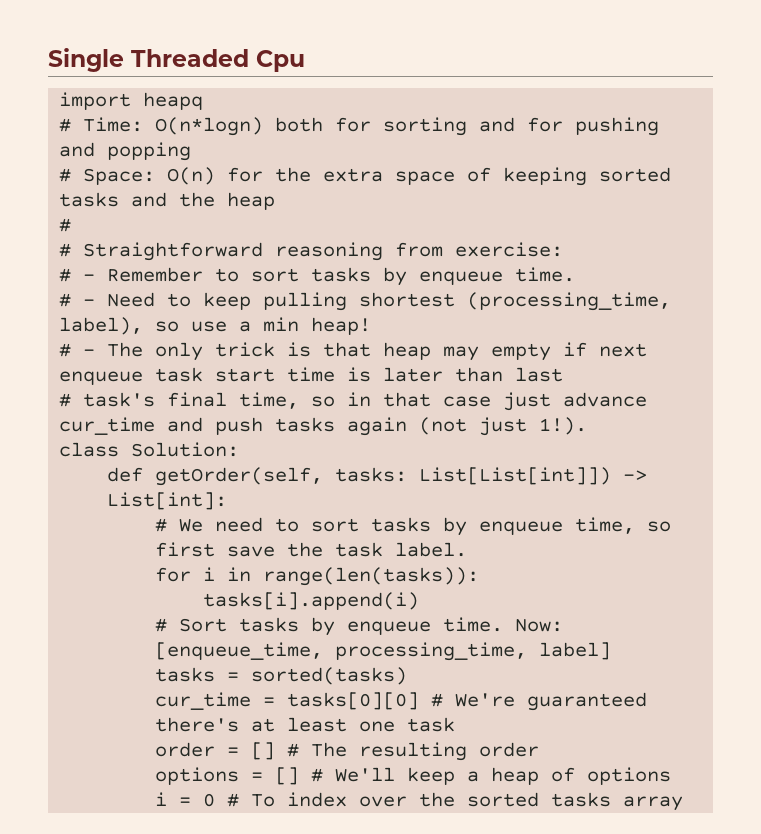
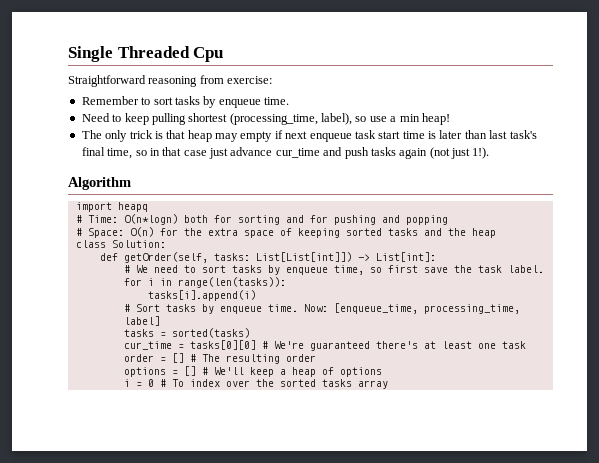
+ Straightforward reasoning from exercise:
+ Remember to sort tasks by enqueue time.
+ Need to keep pulling shortest (processing_time, label), so use a min heap!
+ The only trick is that heap may empty if next enqueue task start time is later than last task's final time, so in that case just advance cur_time and push tasks again (not just 1!).
+ Algorithm
  # Space: O(n) for the extra space of keeping sorted tasks and the heap
- #
- # Straightforward reasoning from exercise:
- # - Remember to sort tasks by enqueue time.
- # - Need to keep pulling shortest (processing_time, label), so use a min heap!
- # - The only trick is that heap may empty if next enqueue task start time is later than last
- # task's final time, so in that case just advance cur_time and push tasks again (not just 1!).

